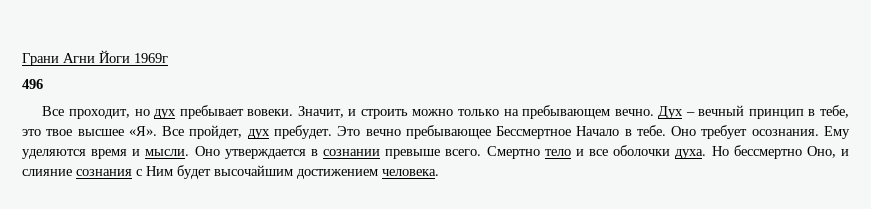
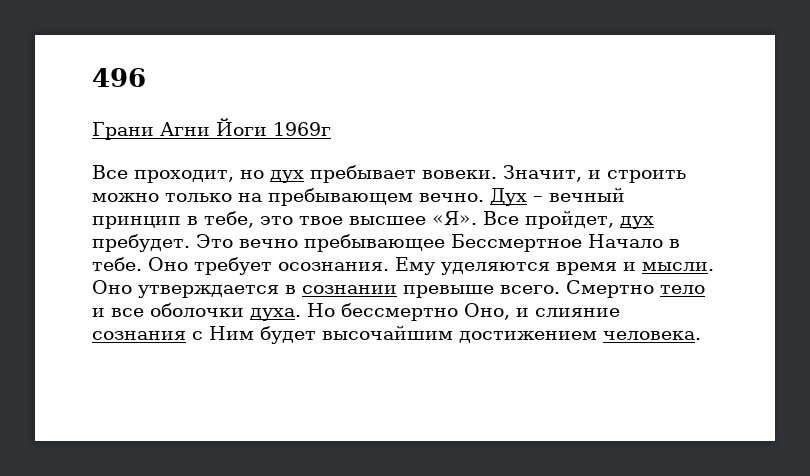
+ 496
- 496

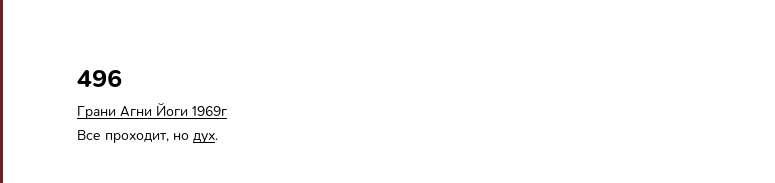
- Все проходит, но дух пребывает вовеки. Значит, и строить можно только на пребывающем вечно. Дух – вечный принцип в тебе, это твое высшее «Я». Все пройдет, дух пребудет. Это вечно пребывающее Бессмертное Начало в тебе. Оно требует осознания. Ему уделяются время и мысли. Оно утверждается в сознании превыше всего. Смертно тело и все оболочки духа. Но бессмертно Оно, и слияние сознания с Ним будет высочайшим достижением человека.
+ Все проходит, но дух.

